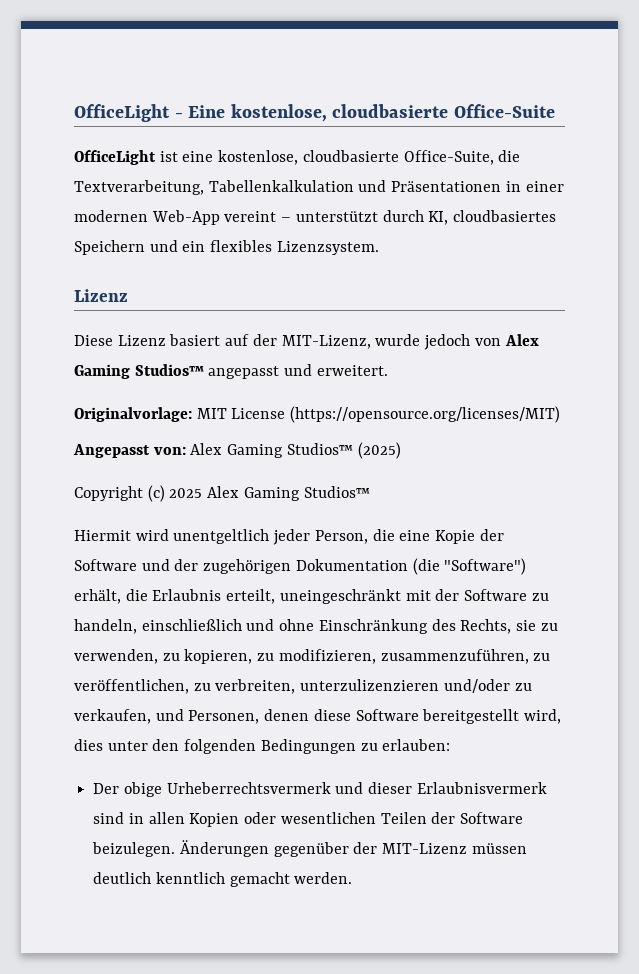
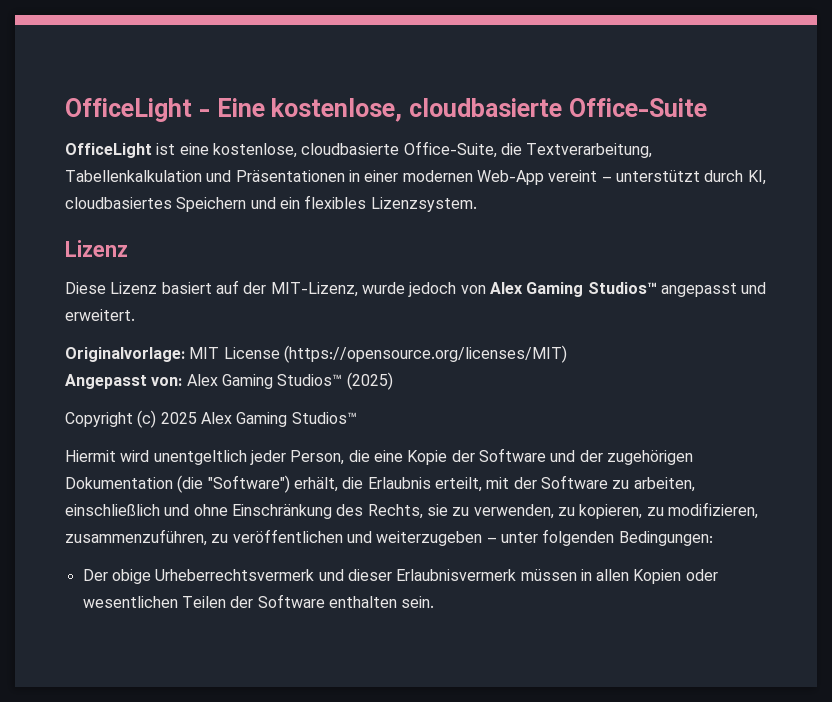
- Hiermit wird unentgeltlich jeder Person, die eine Kopie der Software und der zugehörigen Dokumentation (die "Software") erhält, die Erlaubnis erteilt, uneingeschränkt mit der Software zu handeln, einschließlich und ohne Einschränkung des Rechts, sie zu verwenden, zu kopieren, zu modifizieren, zusammenzuführen, zu veröffentlichen, zu verbreiten, unterzulizenzieren und/oder zu verkaufen, und Personen, denen diese Software bereitgestellt wird, dies unter den folgenden Bedingungen zu erlauben:
+ Hiermit wird unentgeltlich jeder Person, die eine Kopie der Software und der zugehörigen Dokumentation (die "Software") erhält, die Erlaubnis erteilt, mit der Software zu arbeiten, einschließlich und ohne Einschränkung des Rechts, sie zu verwenden, zu kopieren, zu modifizieren, zusammenzuführen, zu veröffentlichen und weiterzugeben – unter folgenden Bedingungen:
- Der obige Urheberrechtsvermerk und dieser Erlaubnisvermerk sind in allen Kopien oder wesentlichen Teilen der Software beizulegen. Änderungen gegenüber der MIT-Lizenz müssen deutlich kenntlich gemacht werden.
+ Der obige Urheberrechtsvermerk und dieser Erlaubnisvermerk müssen in allen Kopien oder wesentlichen Teilen der Software enthalten sein.

